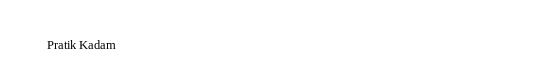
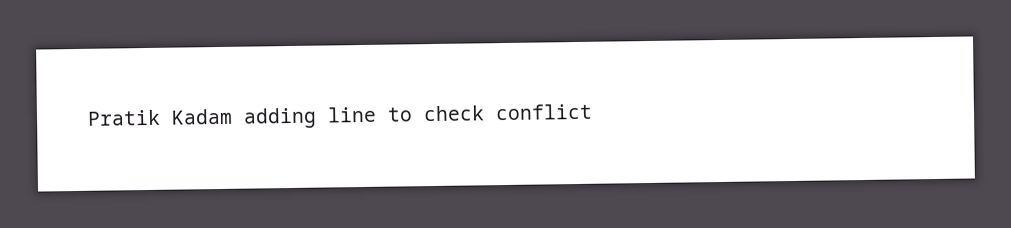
- Pratik Kadam
+ Pratik Kadam adding line to check conflict

